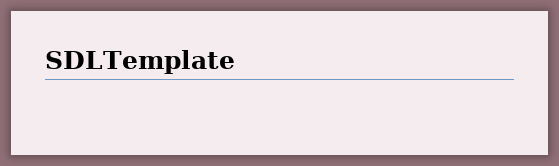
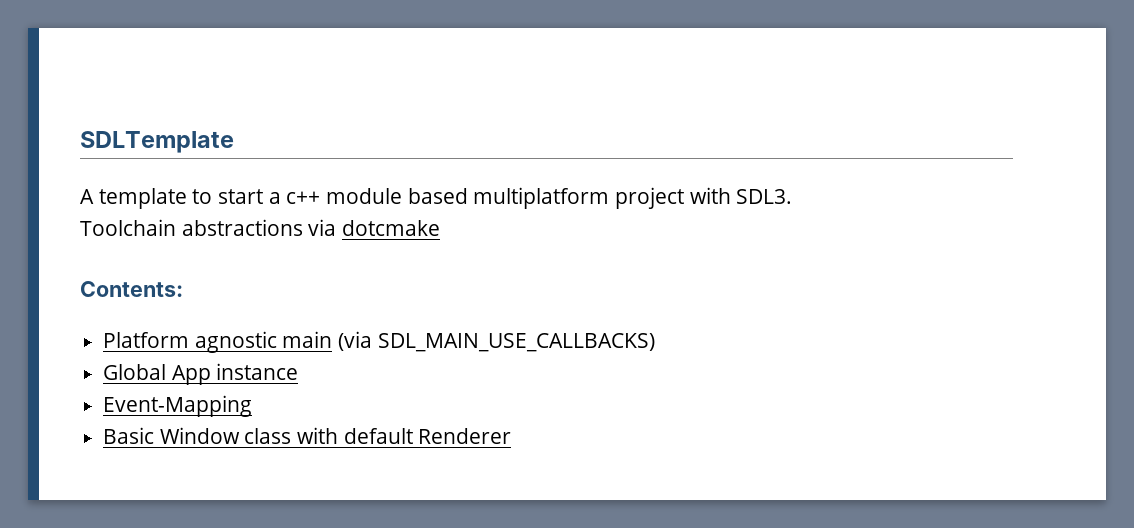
+ A template to start a c++ module based multiplatform project with SDL3.
+ Toolchain abstractions via dotcmake
+ Contents:
+ Platform agnostic main (via SDL_MAIN_USE_CALLBACKS)
+ Global App instance
+ Event-Mapping
+ Basic Window class with default Renderer

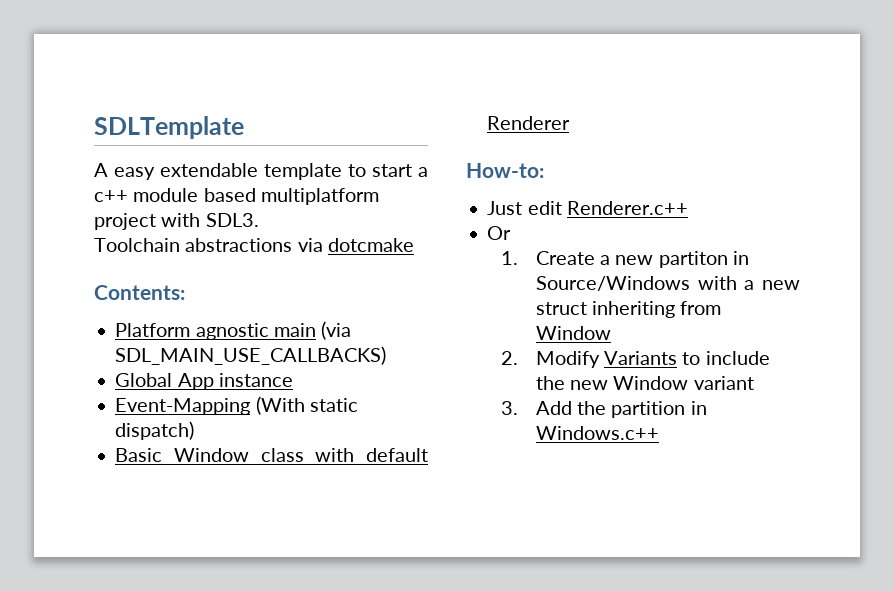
- A template to start a c++ module based multiplatform project with SDL3.
+ A easy extendable template to start a c++ module based multiplatform project with SDL3.
- Event-Mapping
+ Event-Mapping (With static dispatch)
+ How-to:
+ Just edit Renderer.c++
+ Or
+ 1. Create a new partiton in Source/Windows with a new struct inheriting from Window
+ 2. Modify Variants to include the new Window variant
+ 3. Add the partition in Windows.c++

